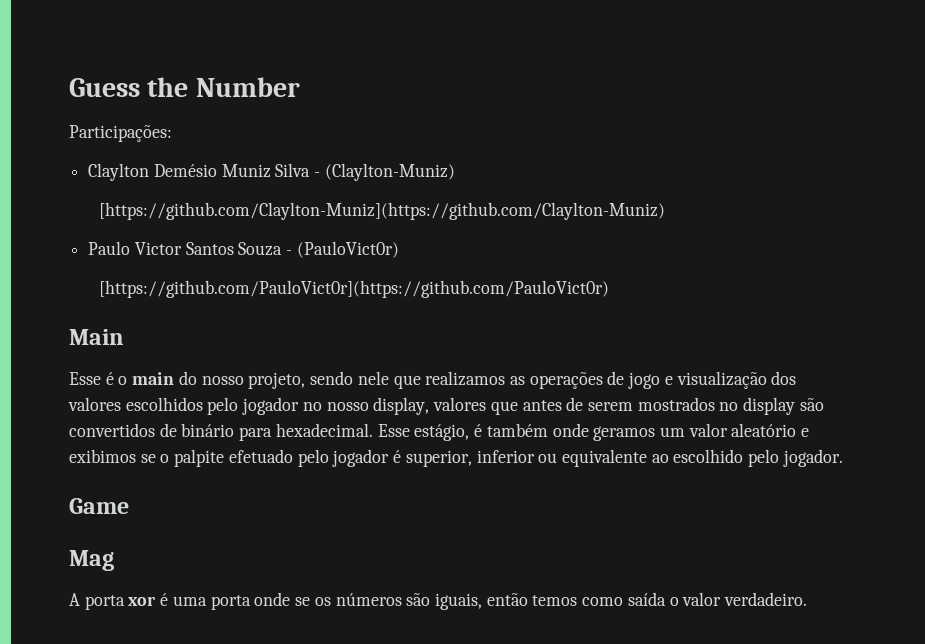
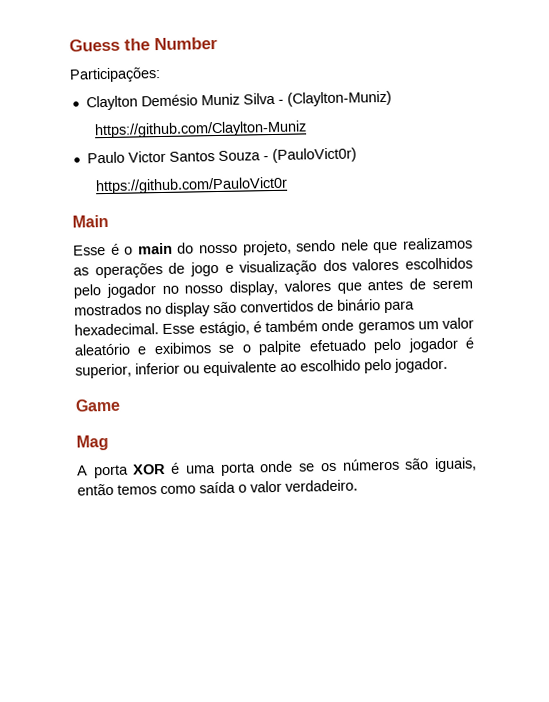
- [https://github.com/Claylton-Muniz](https://github.com/Claylton-Muniz)
+ https://github.com/Claylton-Muniz
- [https://github.com/PauloVict0r](https://github.com/PauloVict0r)
+ https://github.com/PauloVict0r
- A porta xor é uma porta onde se os números são iguais, então temos como saída o valor verdadeiro.
+ A porta XOR é uma porta onde se os números são iguais, então temos como saída o valor verdadeiro.

